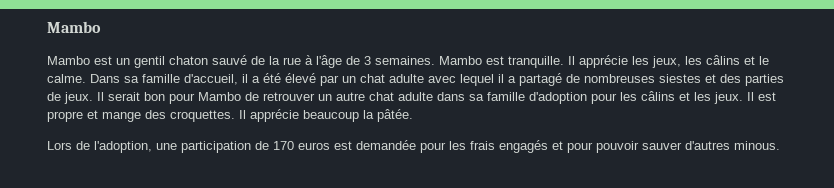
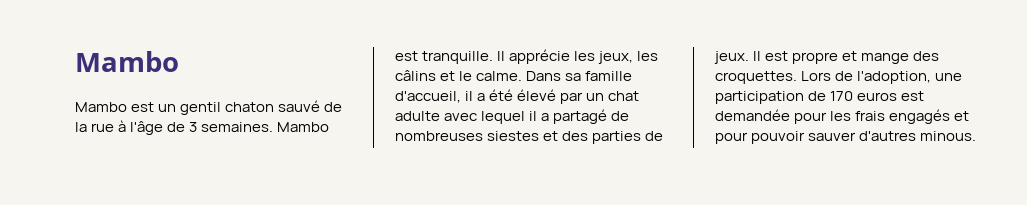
- Il serait bon pour Mambo de retrouver un autre chat adulte dans sa famille d'adoption pour les câlins et les jeux. Il est propre et mange des croquettes. Il apprécie beaucoup la pâtée.
- Lors de l'adoption, une participation de 170 euros est demandée pour les frais engagés et pour pouvoir sauver d'autres minous.
+ Il est propre et mange des croquettes. Lors de l'adoption, une participation de 170 euros est demandée pour les frais engagés et pour pouvoir sauver d'autres minous.

